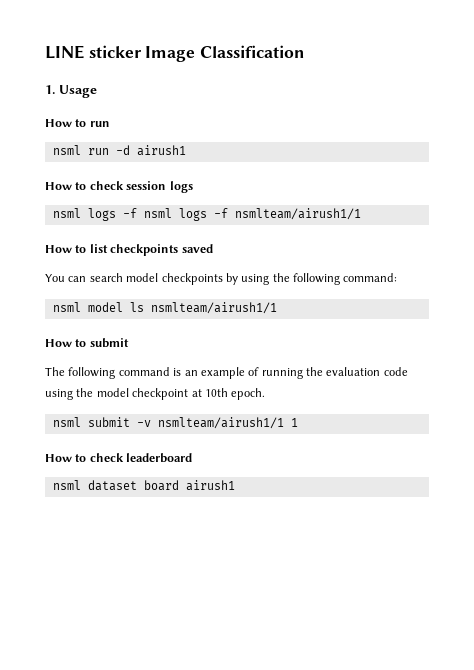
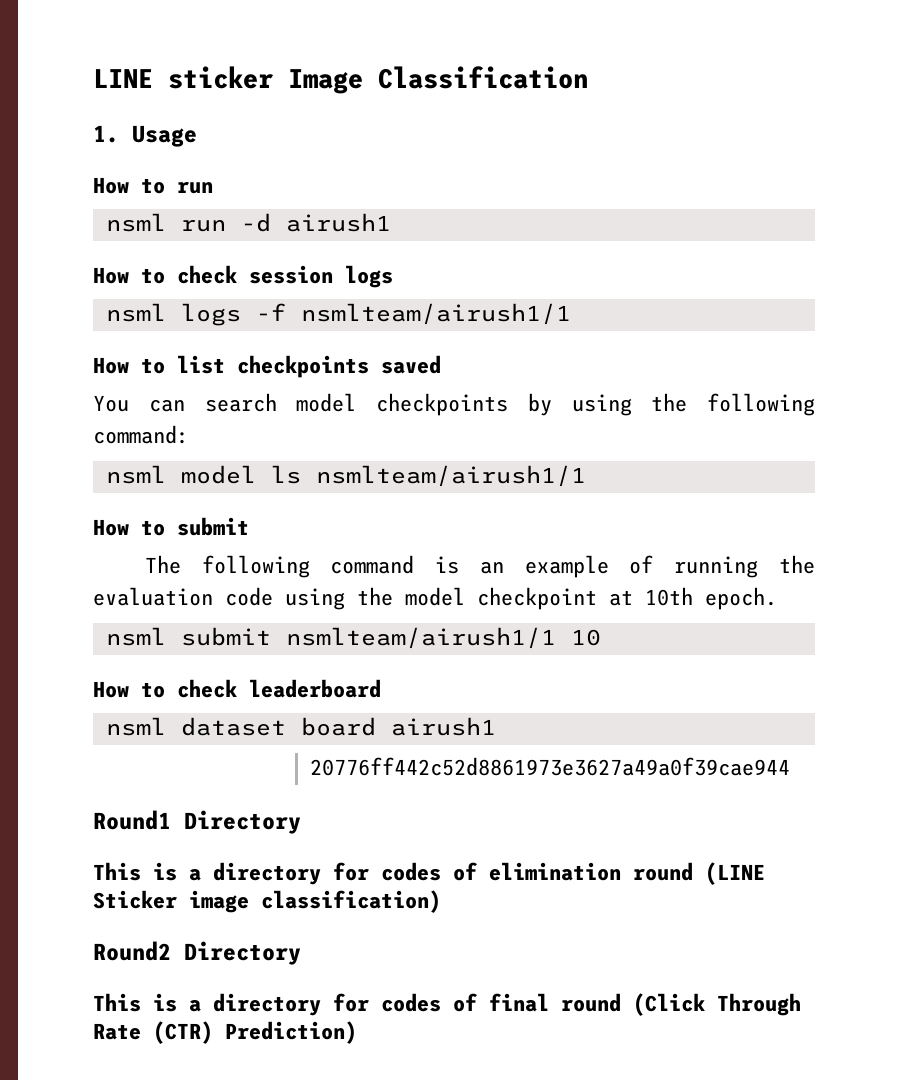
- nsml logs -f nsml logs -f nsmlteam/airush1/1
+ nsml logs -f nsmlteam/airush1/1
- nsml submit -v nsmlteam/airush1/1 1
+ nsml submit nsmlteam/airush1/1 10
+ 20776ff442c52d8861973e3627a49a0f39cae944
+ Round1 Directory
+ This is a directory for codes of elimination round (LINE Sticker image classification)
+ Round2 Directory
+ This is a directory for codes of final round (Click Through Rate (CTR) Prediction)

